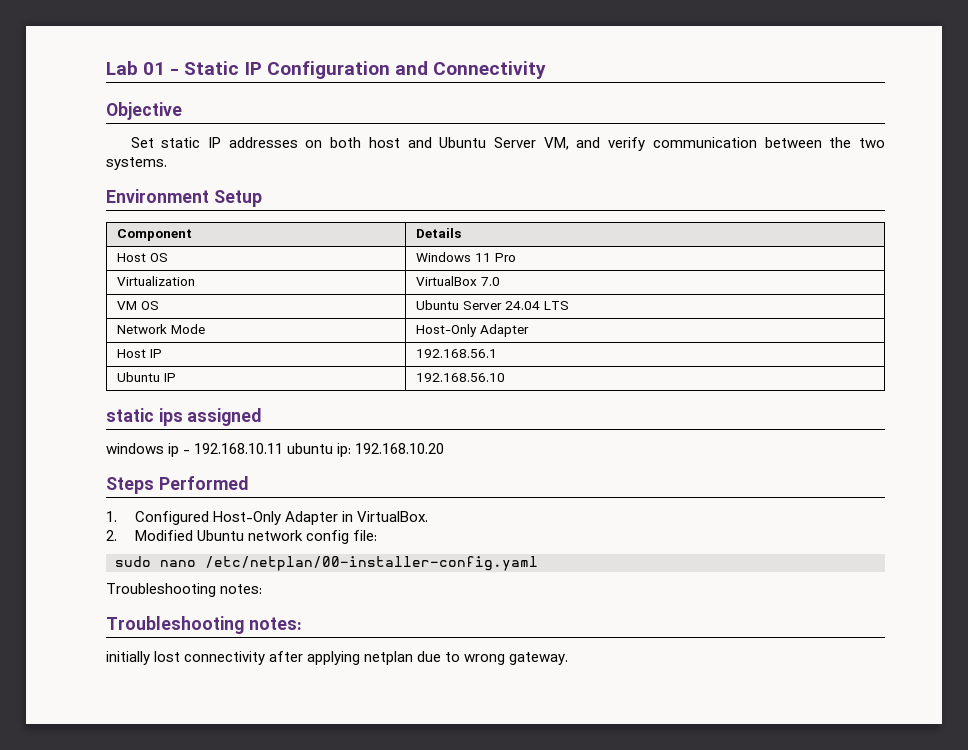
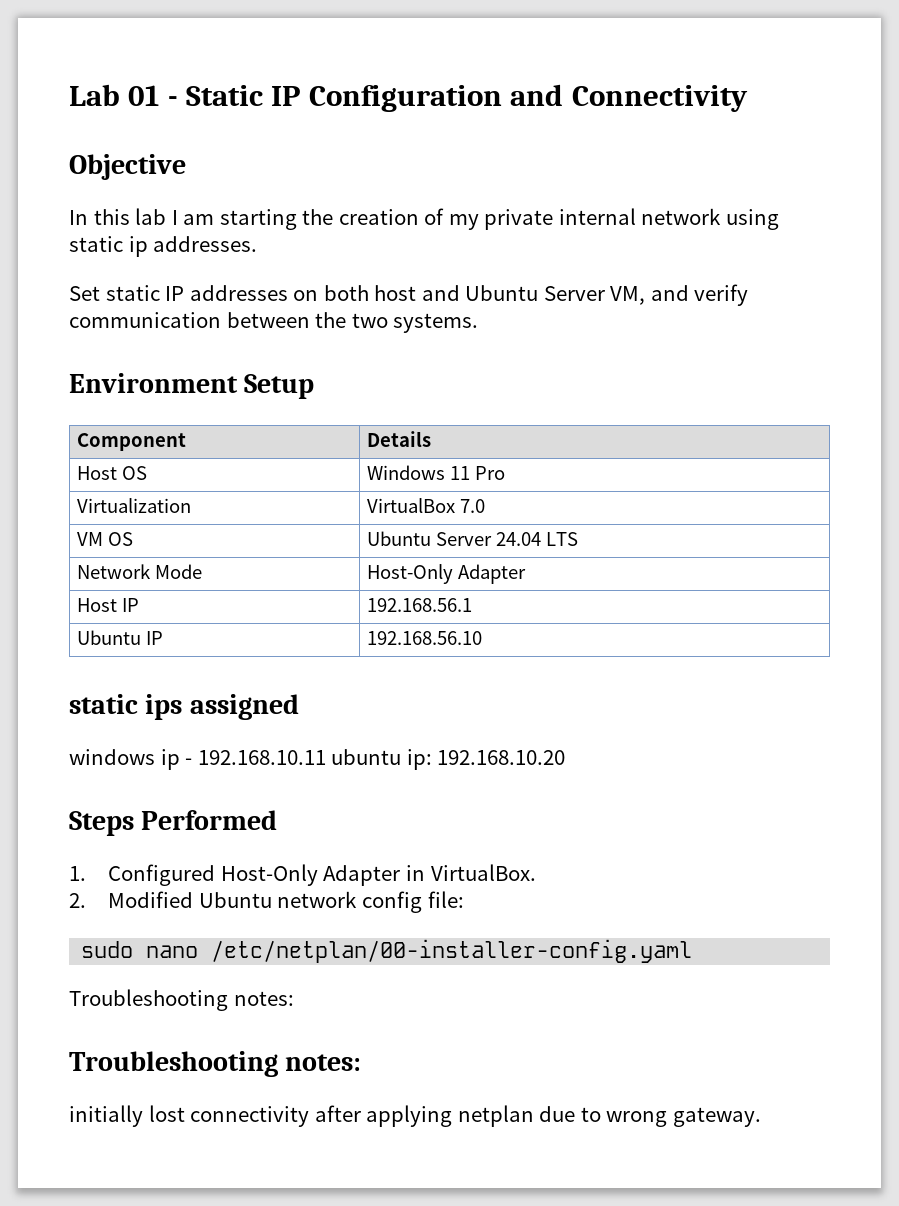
+ In this lab I am starting the creation of my private internal network using static ip addresses.

